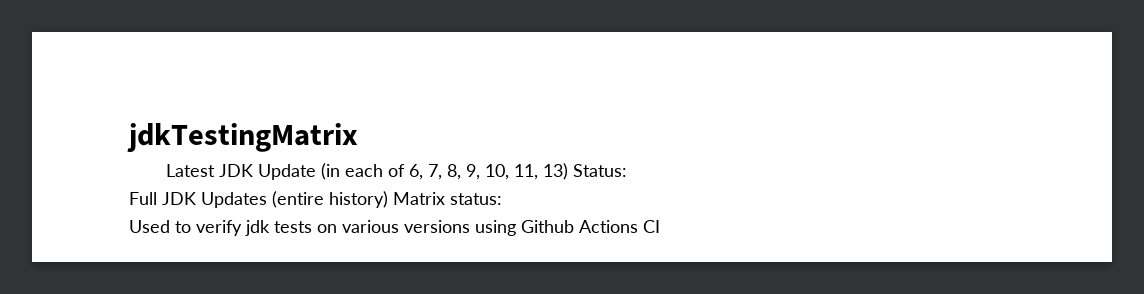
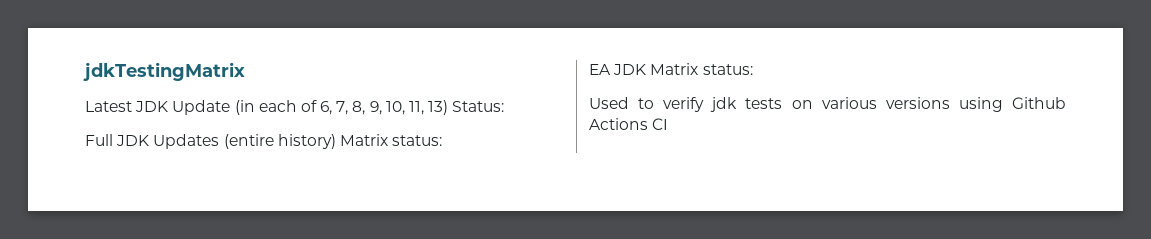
+ EA JDK Matrix status:

